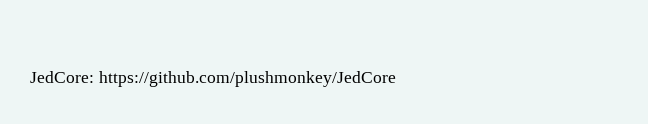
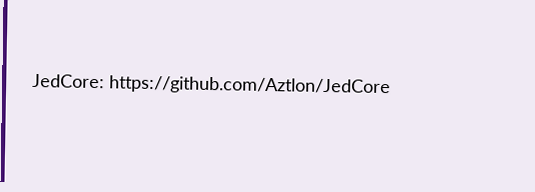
- JedCore: https://github.com/plushmonkey/JedCore
+ JedCore: https://github.com/Aztlon/JedCore

